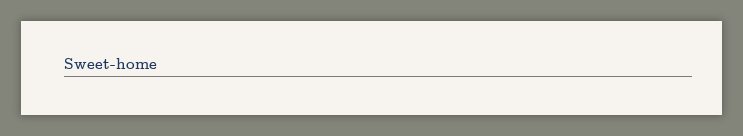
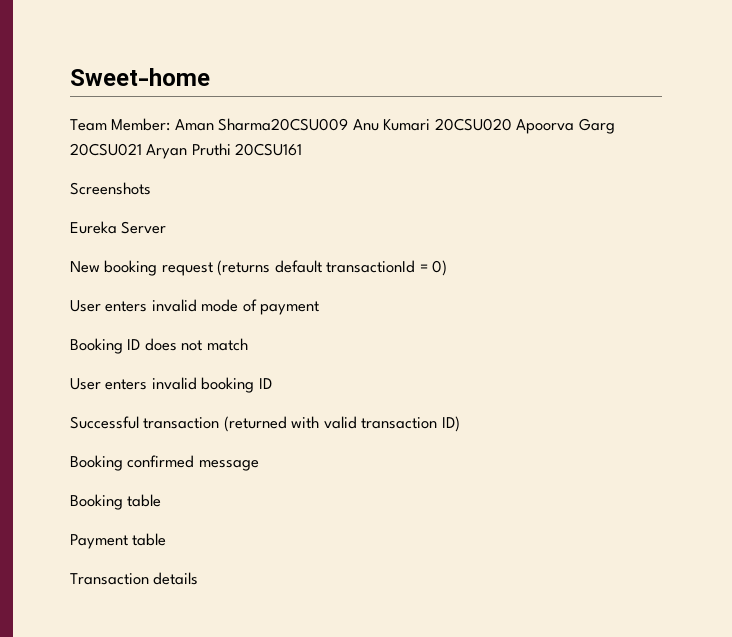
+ Team Member: Aman Sharma20CSU009 Anu Kumari 20CSU020 Apoorva Garg 20CSU021 Aryan Pruthi 20CSU161
+ Screenshots
+ Eureka Server
+ New booking request (returns default transactionId = 0)
+ User enters invalid mode of payment
+ Booking ID does not match
+ User enters invalid booking ID
+ Successful transaction (returned with valid transaction ID)
+ Booking confirmed message
+ Booking table
+ Payment table
+ Transaction details

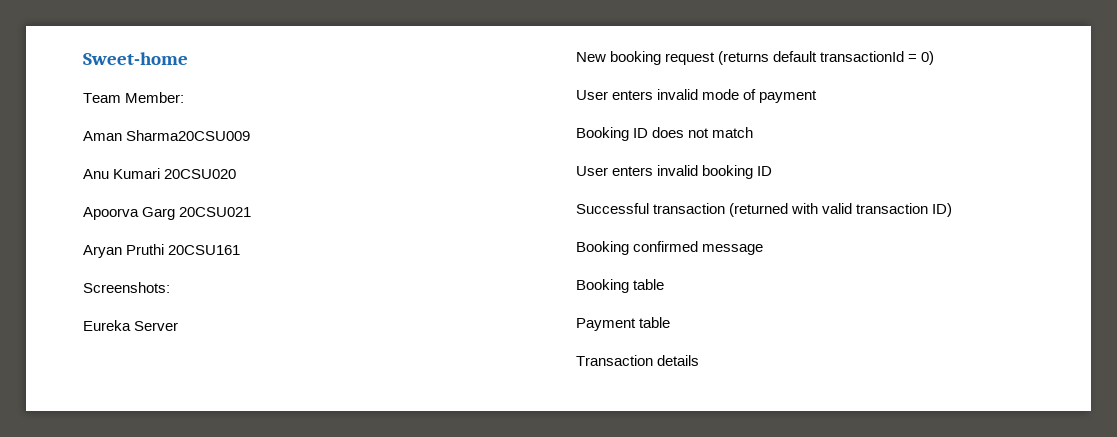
- Team Member: Aman Sharma20CSU009 Anu Kumari 20CSU020 Apoorva Garg 20CSU021 Aryan Pruthi 20CSU161
+ Team Member:
+ Aman Sharma20CSU009
+ Anu Kumari 20CSU020
+ Apoorva Garg 20CSU021
+ Aryan Pruthi 20CSU161
- Screenshots
+ Screenshots:

